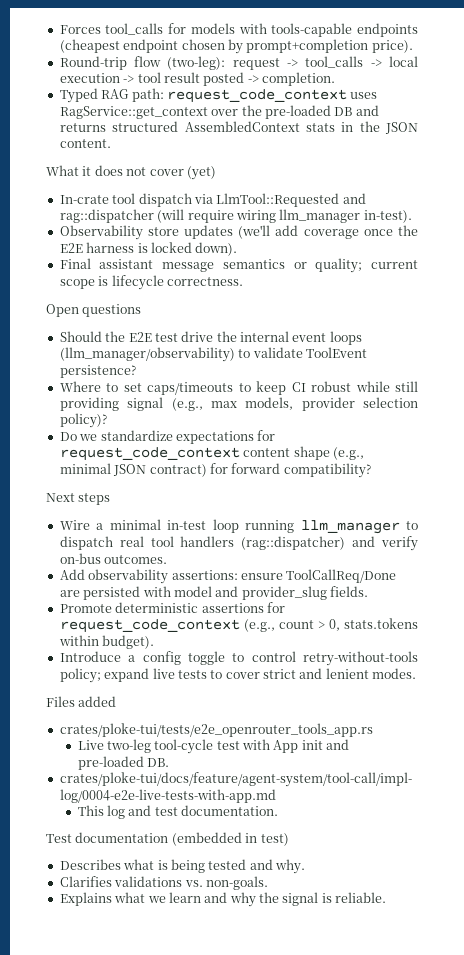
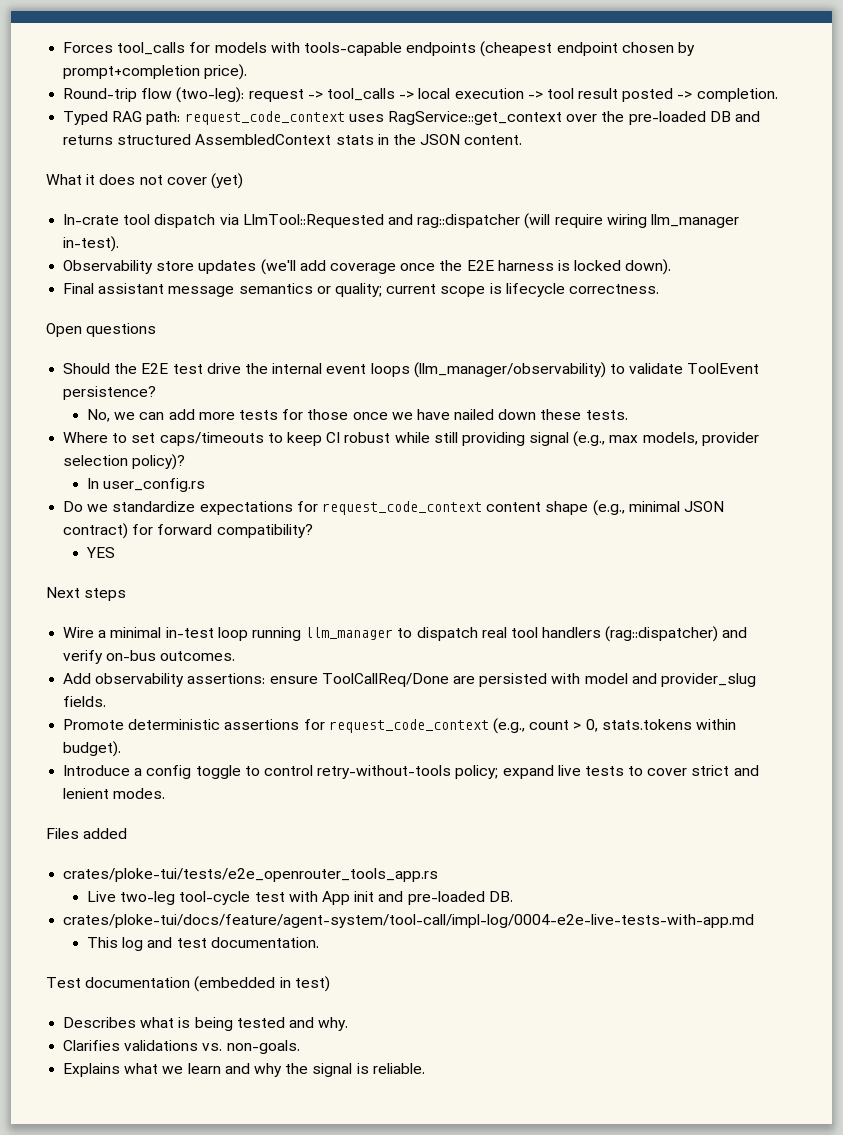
+ No, we can add more tests for those once we have nailed down these tests.
+ In user_config.rs
+ YES

